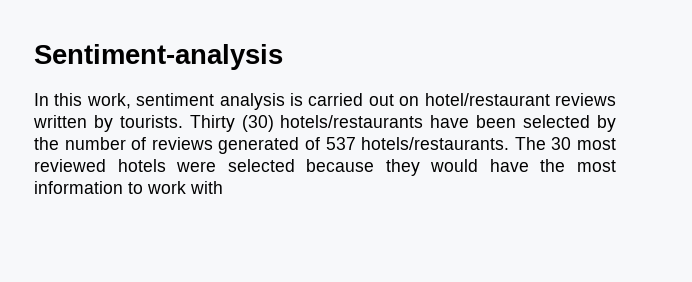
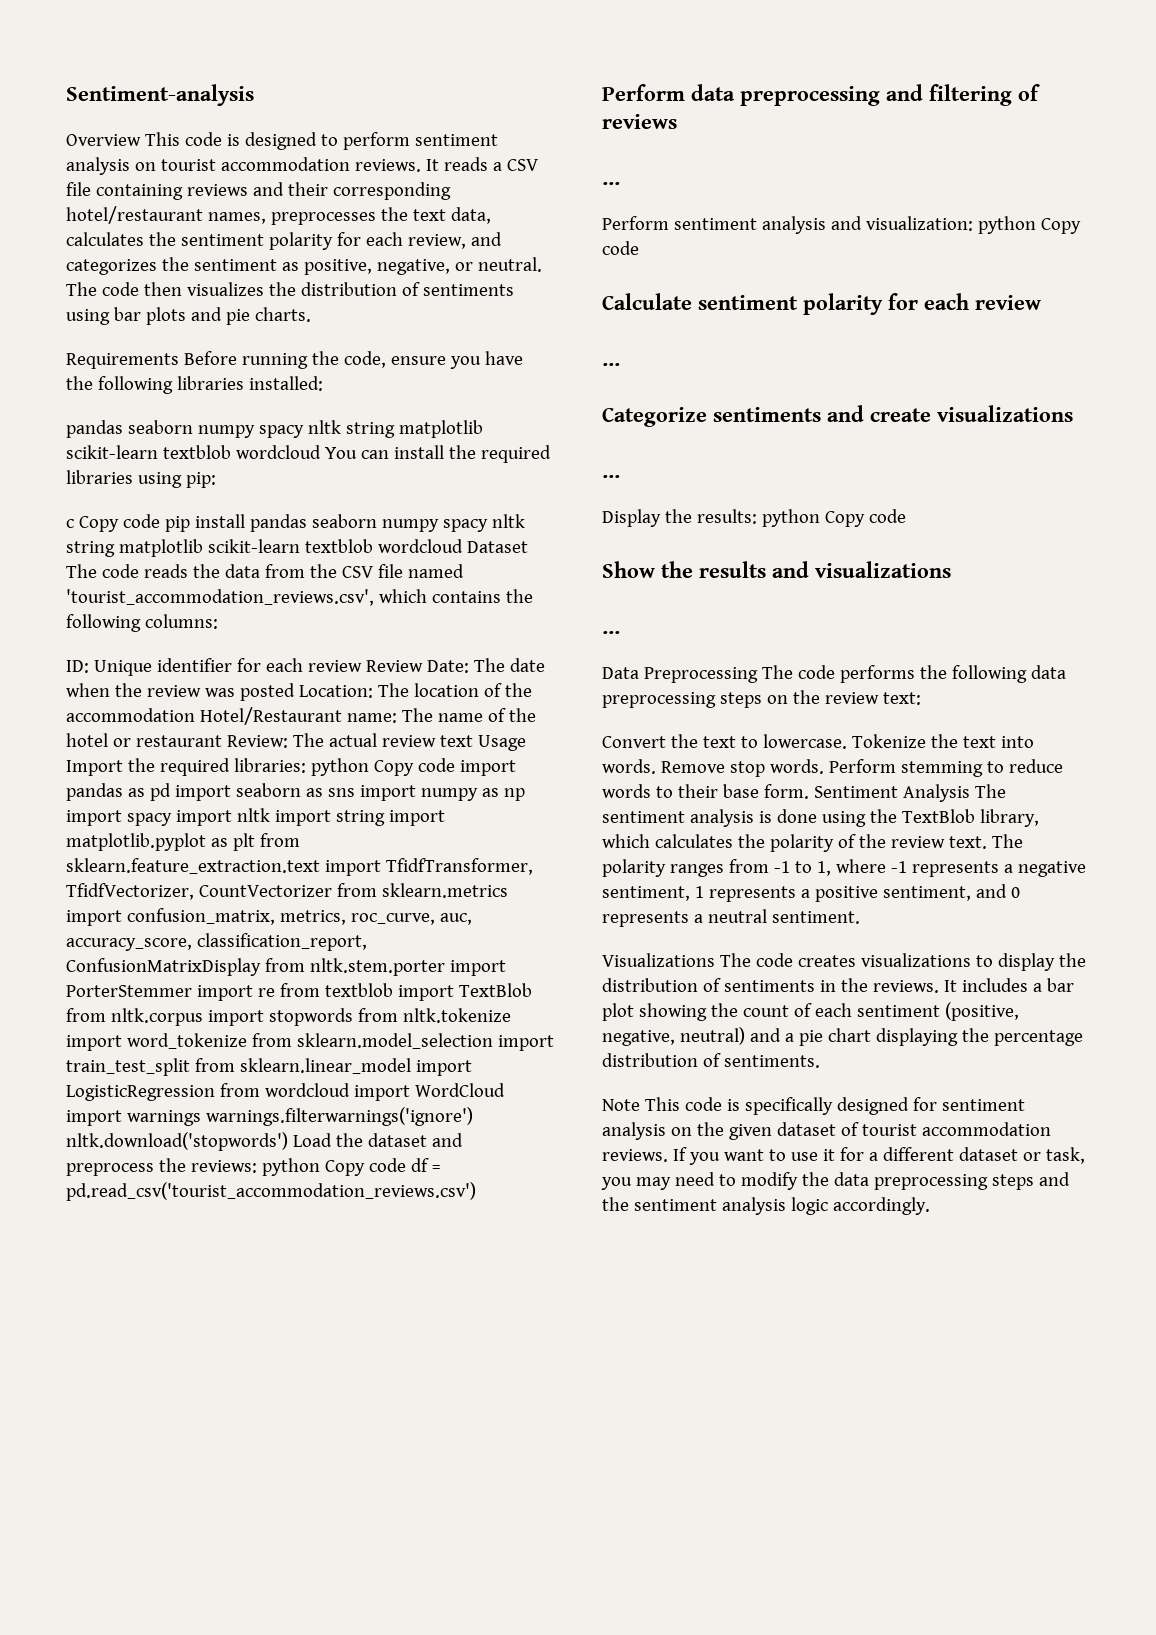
- In this work, sentiment analysis is carried out on hotel/restaurant reviews written by tourists. Thirty (30) hotels/restaurants have been selected by the number of reviews generated of 537 hotels/restaurants. The 30 most reviewed hotels were selected because they would have the most information to work with
+ Overview This code is designed to perform sentiment analysis on tourist accommodation reviews. It reads a CSV file containing reviews and their corresponding hotel/restaurant names, preprocesses the text data, calculates the sentiment polarity for each review, and categorizes the sentiment as positive, negative, or neutral. The code then visualizes the distribution of sentiments using bar plots and pie charts.
+ Requirements Before running the code, ensure you have the following libraries installed:
+ pandas seaborn numpy spacy nltk string matplotlib scikit-learn textblob wordcloud You can install the required libraries using pip:
+ c Copy code pip install pandas seaborn numpy spacy nltk string matplotlib scikit-learn textblob wordcloud Dataset The code reads the data from the CSV file named 'tourist_accommodation_reviews.csv', which contains the following columns:
+ ID: Unique identifier for each review Review Date: The date when the review was posted Location: The location of the accommodation Hotel/Restaurant name: The name of the hotel or restaurant Review: The actual review text Usage Import the required libraries: python Copy code import pandas as pd import seaborn as sns import numpy as np import spacy import nltk import string import matplotlib.pyplot as plt from sklearn.feature_extraction.text import TfidfTransformer, TfidfVectorizer, CountVectorizer from sklearn.metrics import confusion_matrix, metrics, roc_curve, auc, accuracy_score, classification_report, ConfusionMatrixDisplay from nltk.stem.porter import PorterStemmer import re from textblob import TextBlob from nltk.corpus import stopwords from nltk.tokenize import word_tokenize from sklearn.model_selection import train_test_split from sklearn.linear_model import LogisticRegression from wordcloud import WordCloud import warnings warnings.filterwarnings('ignore') nltk.download('stopwords') Load the dataset and preprocess the reviews: python Copy code df = pd.read_csv('tourist_accommodation_reviews.csv')
+ Perform data preprocessing and filtering of reviews
+ ...
+ Perform sentiment analysis and visualization: python Copy code
+ Calculate sentiment polarity for each review
+ ...
+ Categorize sentiments and create visualizations
+ ...
+ Display the results: python Copy code
+ Show the results and visualizations
+ ...
+ Data Preprocessing The code performs the following data preprocessing steps on the review text:
+ Convert the text to lowercase. Tokenize the text into words. Remove stop words. Perform stemming to reduce words to their base form. Sentiment Analysis The sentiment analysis is done using the TextBlob library, which calculates the polarity of the review text. The polarity ranges from -1 to 1, where -1 represents a negative sentiment, 1 represents a positive sentiment, and 0 represents a neutral sentiment.
+ Visualizations The code creates visualizations to display the distribution of sentiments in the reviews. It includes a bar plot showing the count of each sentiment (positive, negative, neutral) and a pie chart displaying the percentage distribution of sentiments.
+ Note This code is specifically designed for sentiment analysis on the given dataset of tourist accommodation reviews. If you want to use it for a different dataset or task, you may need to modify the data preprocessing steps and the sentiment analysis logic accordingly.

